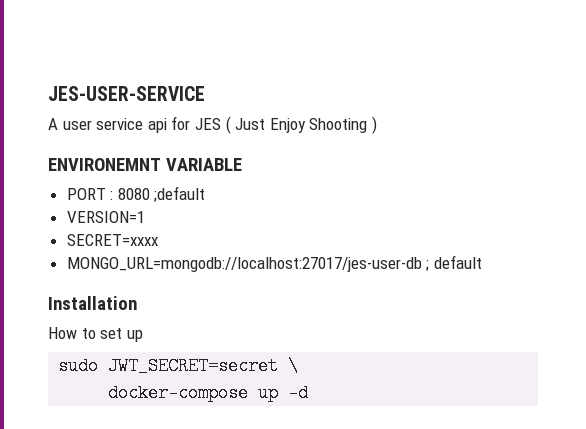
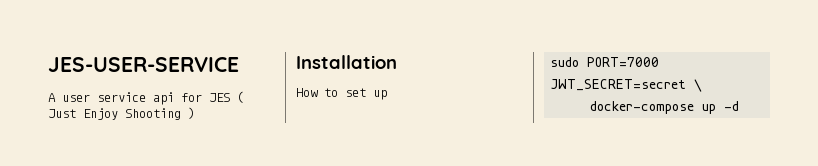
- ENVIRONEMNT VARIABLE
- PORT : 8080 ;default
- VERSION=1
- SECRET=xxxx
- MONGO_URL=mongodb://localhost:27017/jes-user-db ; default
- sudo JWT_SECRET=secret \
+ sudo PORT=7000 JWT_SECRET=secret \

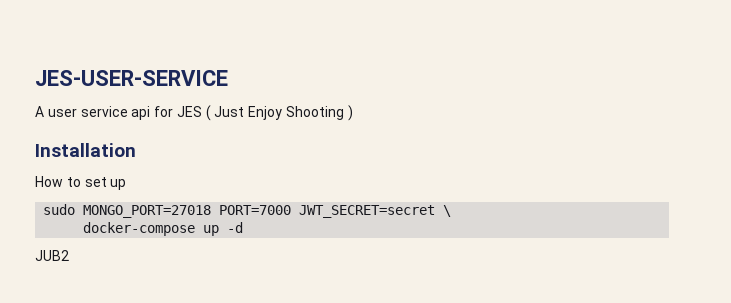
- sudo PORT=7000 JWT_SECRET=secret \
+ sudo MONGO_PORT=27018 PORT=7000 JWT_SECRET=secret \
+ JUB2

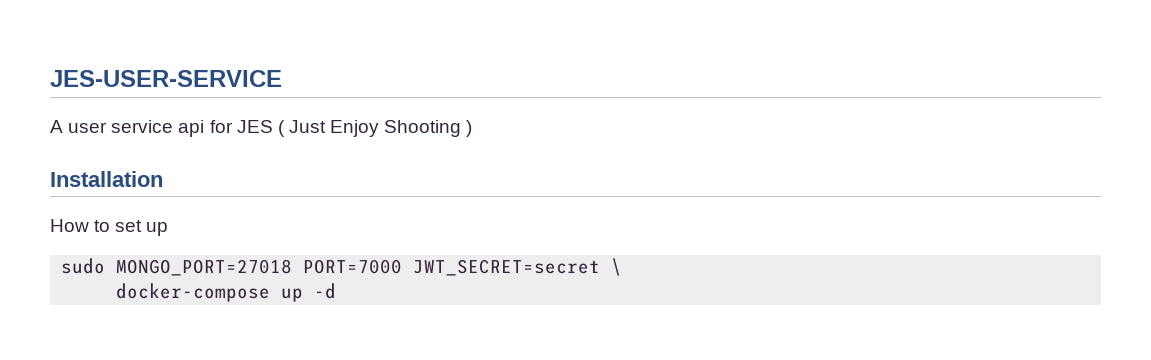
- JUB2

